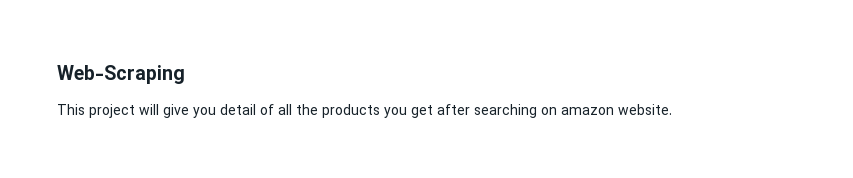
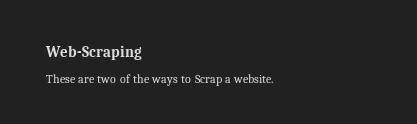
- This project will give you detail of all the products you get after searching on amazon website.
+ These are two of the ways to Scrap a website.

